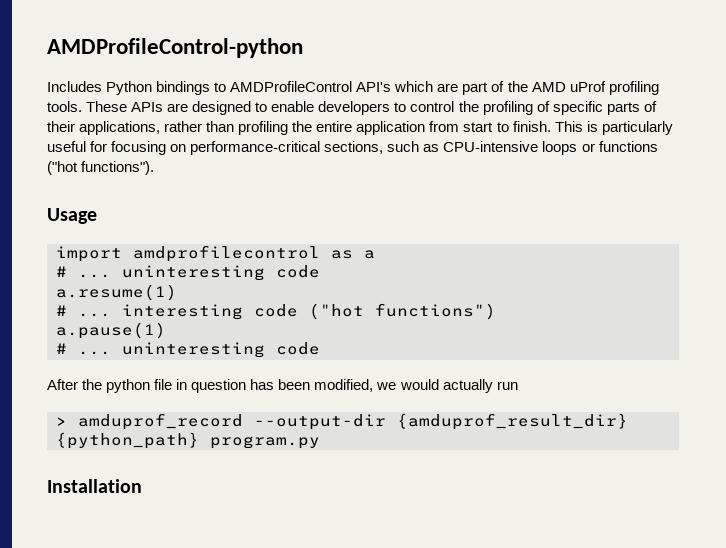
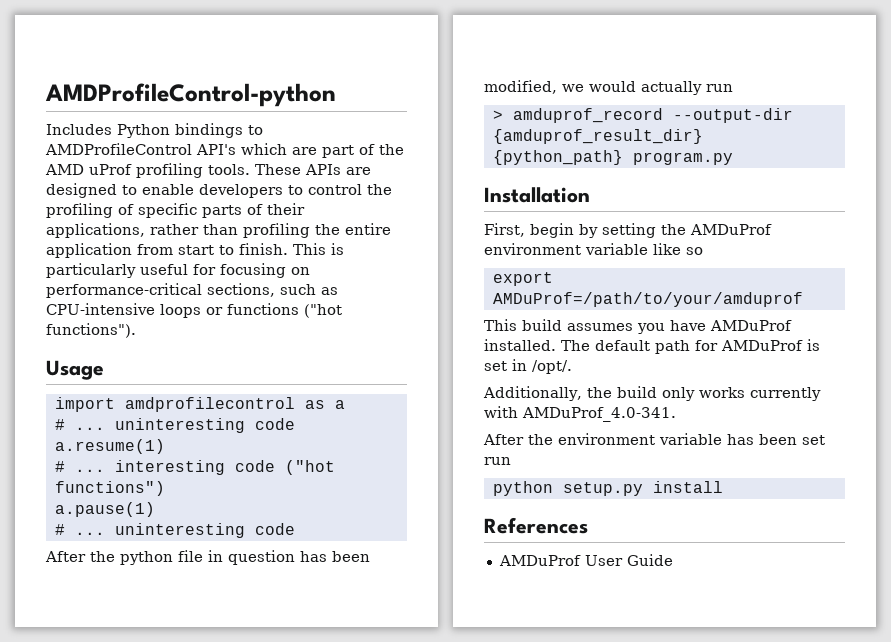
+ First, begin by setting the AMDuProf environment variable like so
+ export AMDuProf=/path/to/your/amduprof
+ This build assumes you have AMDuProf installed. The default path for AMDuProf is set in /opt/.
+ Additionally, the build only works currently with AMDuProf_4.0-341.
+ After the environment variable has been set run
+ python setup.py install
+ References
+ AMDuProf User Guide

